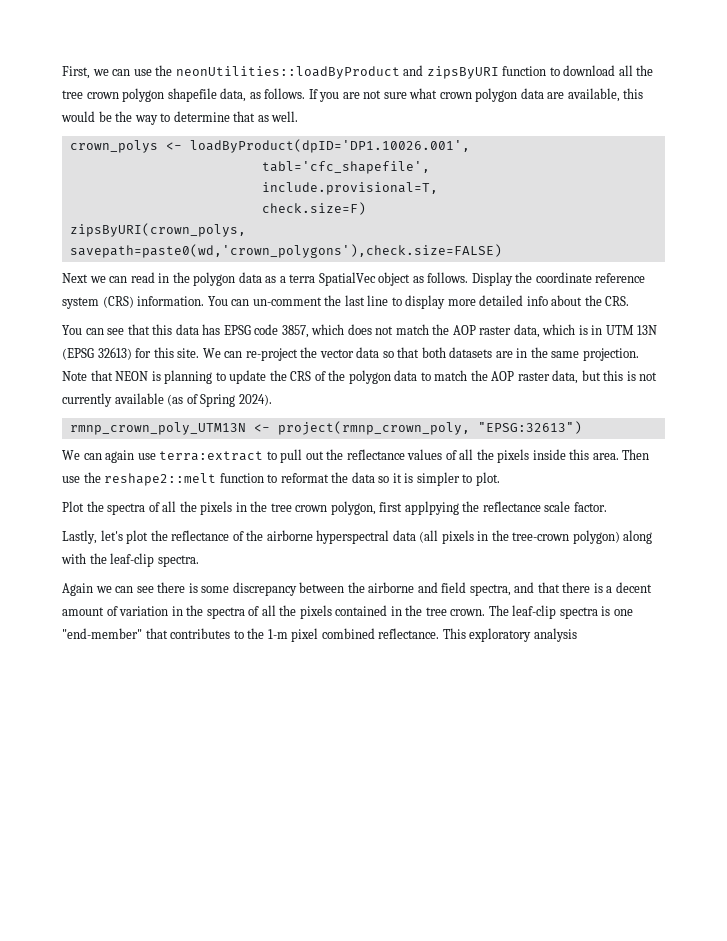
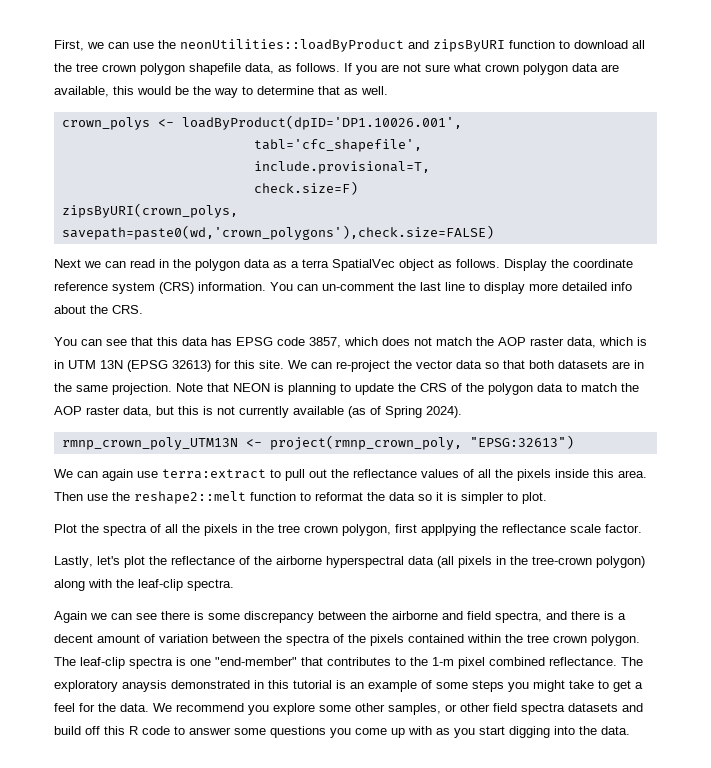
- Again we can see there is some discrepancy between the airborne and field spectra, and that there is a decent amount of variation in the spectra of all the pixels contained in the tree crown.
+ Again we can see there is some discrepancy between the airborne and field spectra, and there is a decent amount of variation between the spectra of the pixels contained within the tree crown polygon.
- This exploratory analysis
+ The exploratory anaysis demonstrated in this tutorial is an example of some steps you might take to get a feel for the data. We recommend you explore some other samples, or other field spectra datasets and build off this R code to answer some questions you come up with as you start digging into the data.

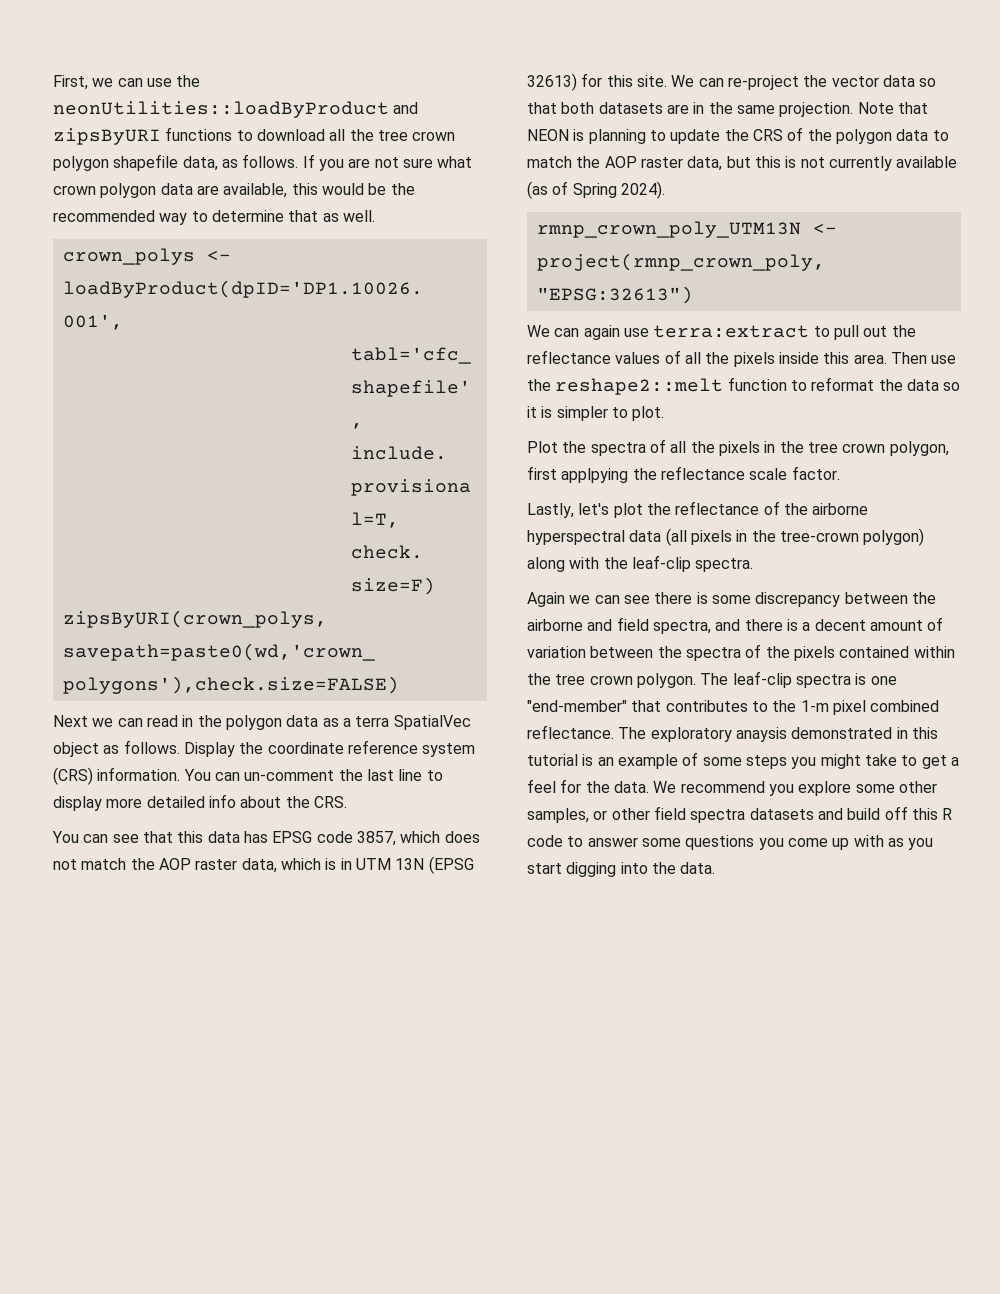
- First, we can use the neonUtilities::loadByProduct and zipsByURI function to download all the tree crown polygon shapefile data, as follows.
+ First, we can use the neonUtilities::loadByProduct and zipsByURI functions to download all the tree crown polygon shapefile data, as follows.
- If you are not sure what crown polygon data are available, this would be the way to determine that as well.
+ If you are not sure what crown polygon data are available, this would be the recommended way to determine that as well.

